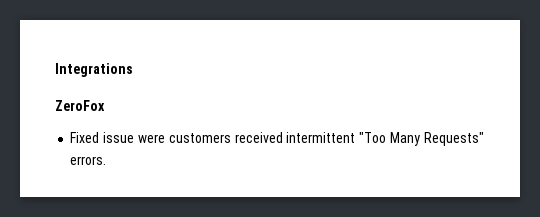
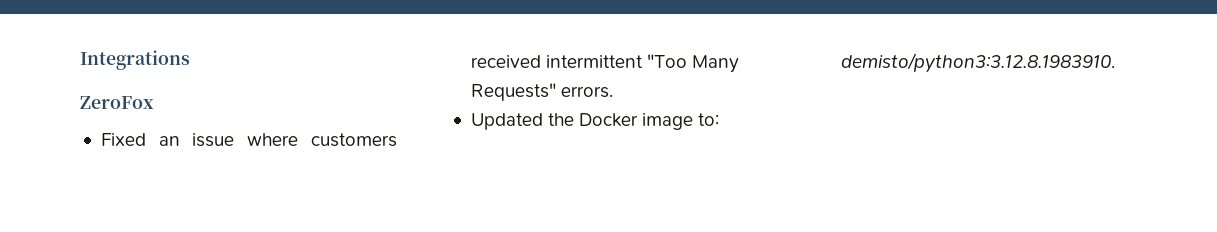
- Fixed issue were customers received intermittent "Too Many Requests" errors.
+ Fixed an issue where customers received intermittent "Too Many Requests" errors.
+ Updated the Docker image to: demisto/python3:3.12.8.1983910.

